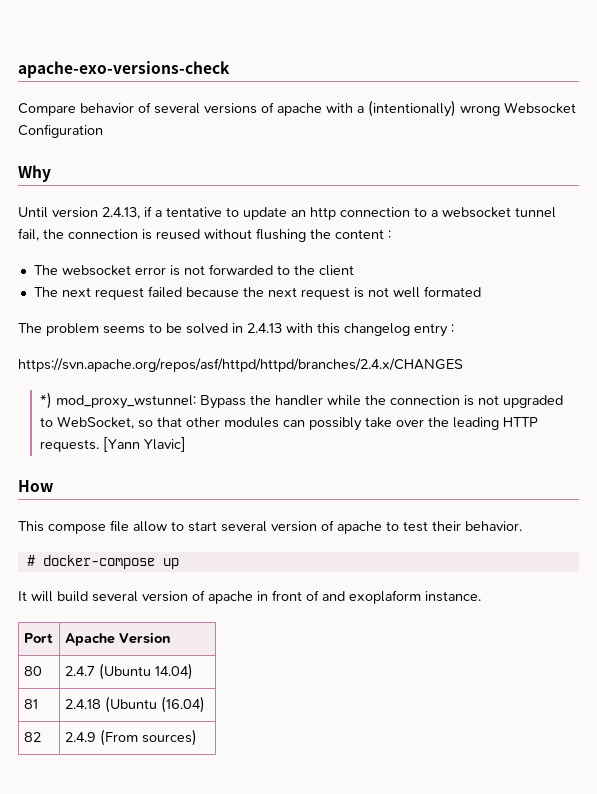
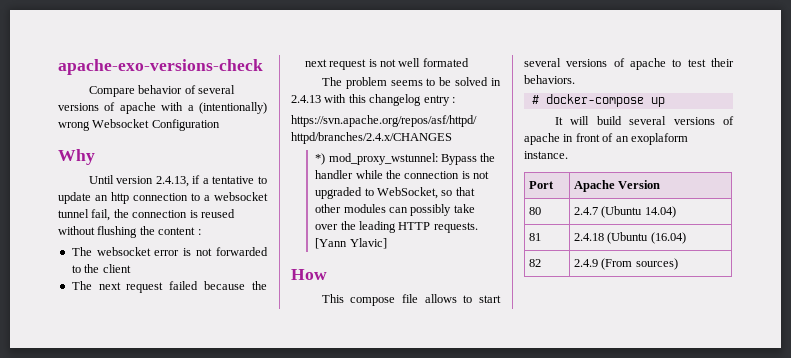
- This compose file allow to start several version of apache to test their behavior.
+ This compose file allows to start several versions of apache to test their behaviors.
- It will build several version of apache in front of and exoplaform instance.
+ It will build several versions of apache in front of an exoplaform instance.

